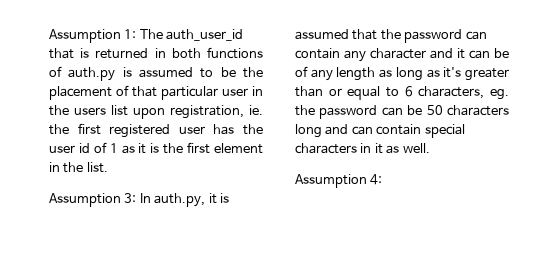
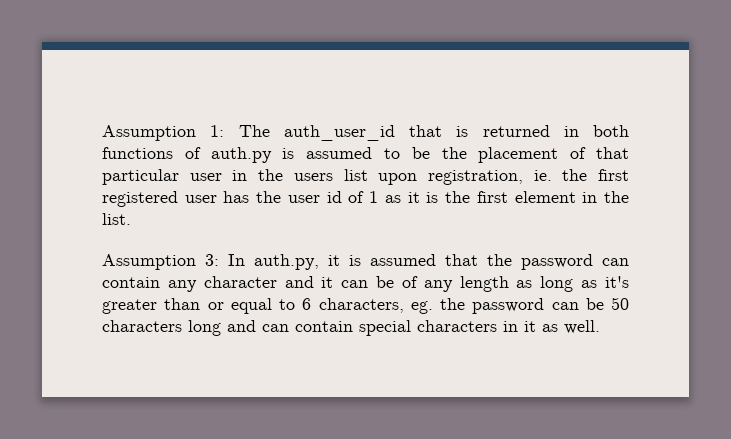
- Assumption 4:

